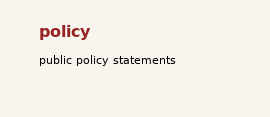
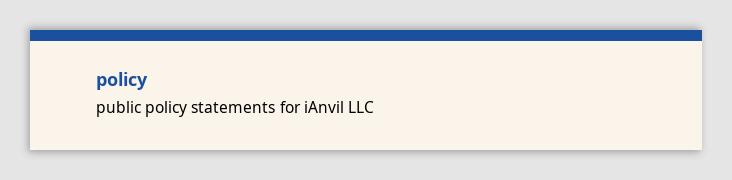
- public policy statements
+ public policy statements for iAnvil LLC

